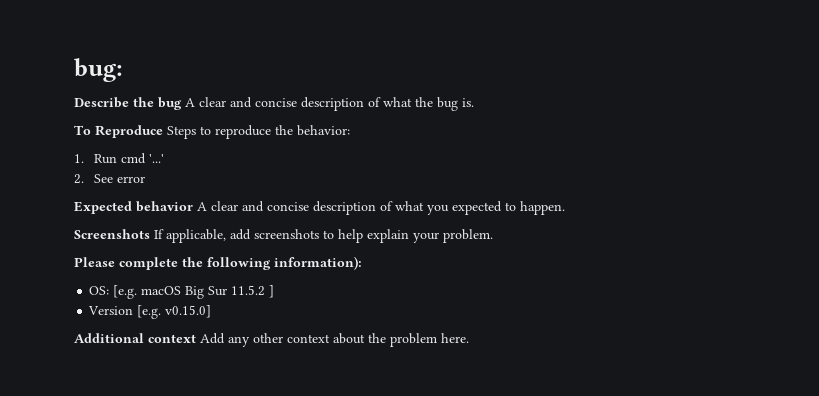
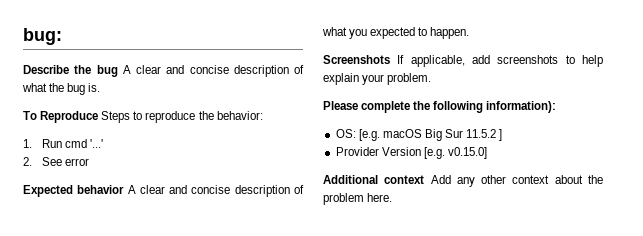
- Version [e.g. v0.15.0]
+ Provider Version [e.g. v0.15.0]

